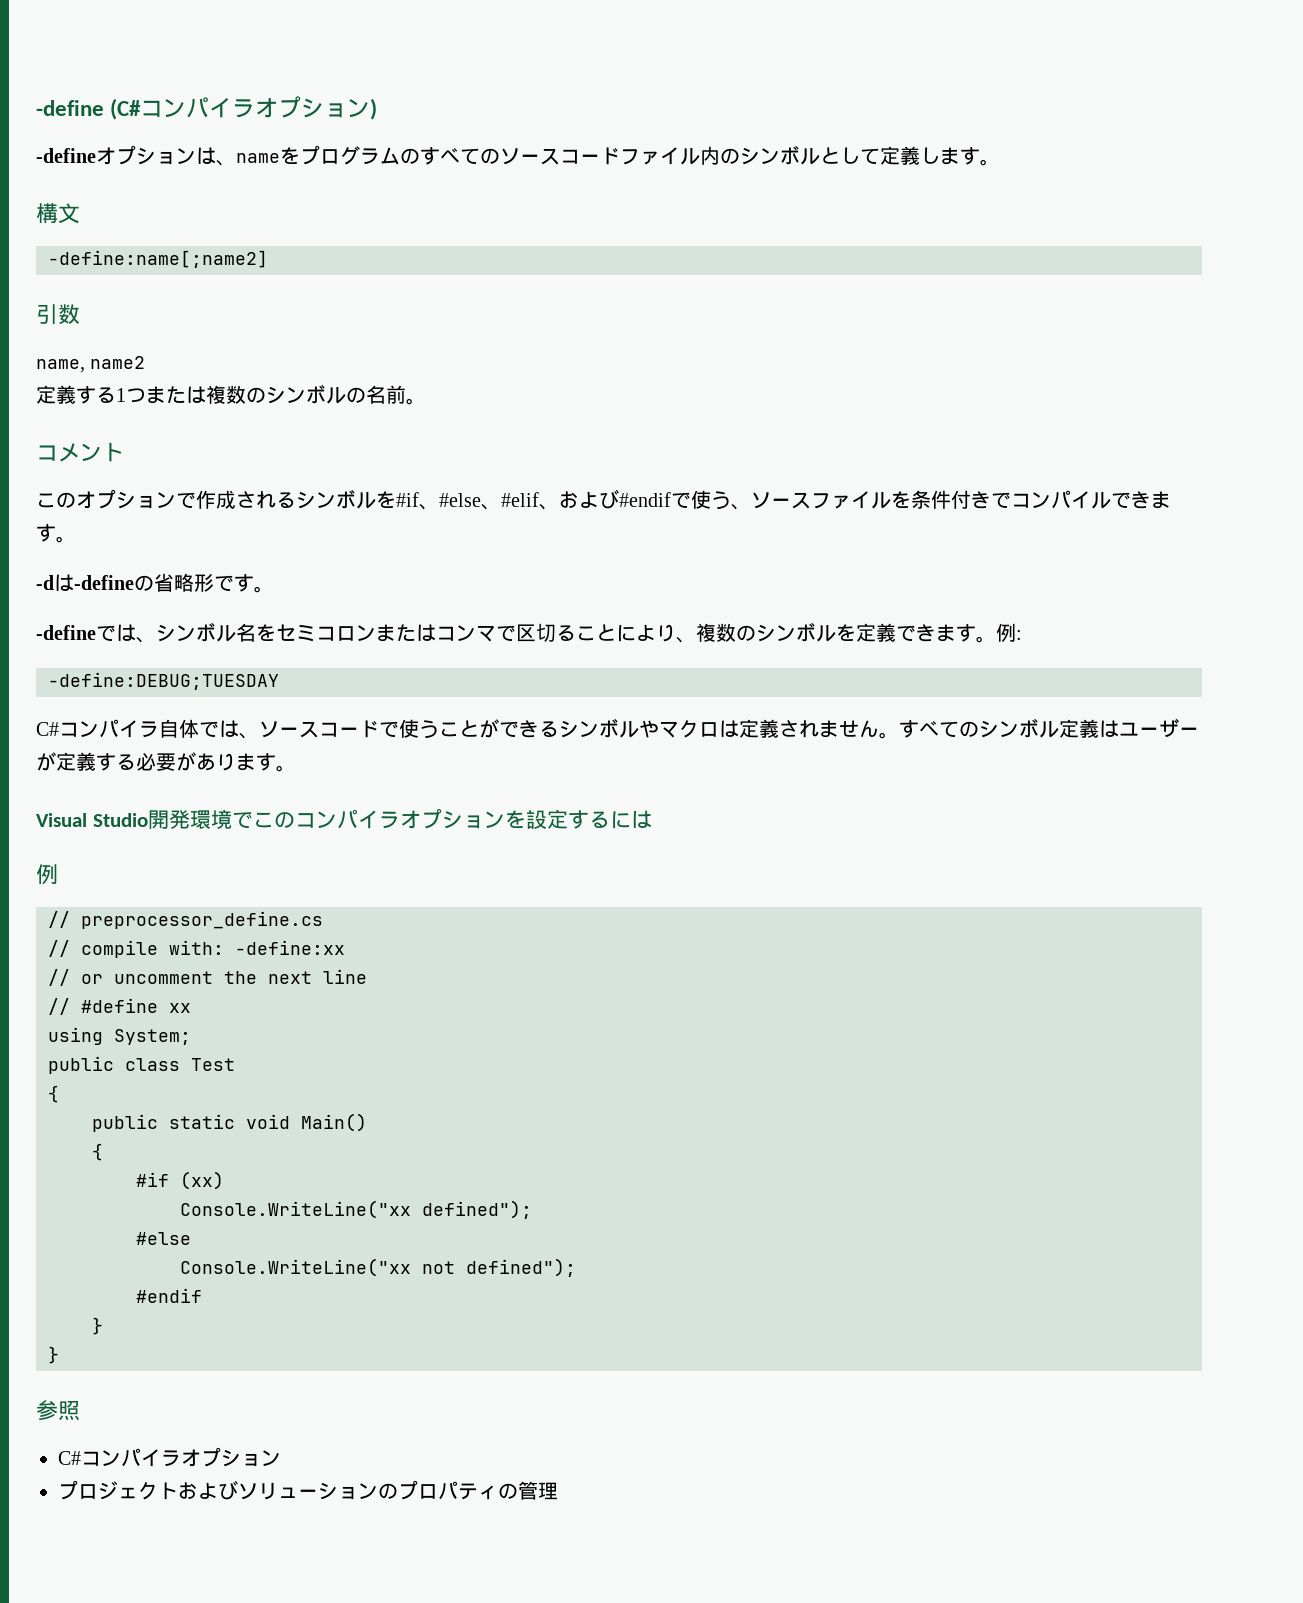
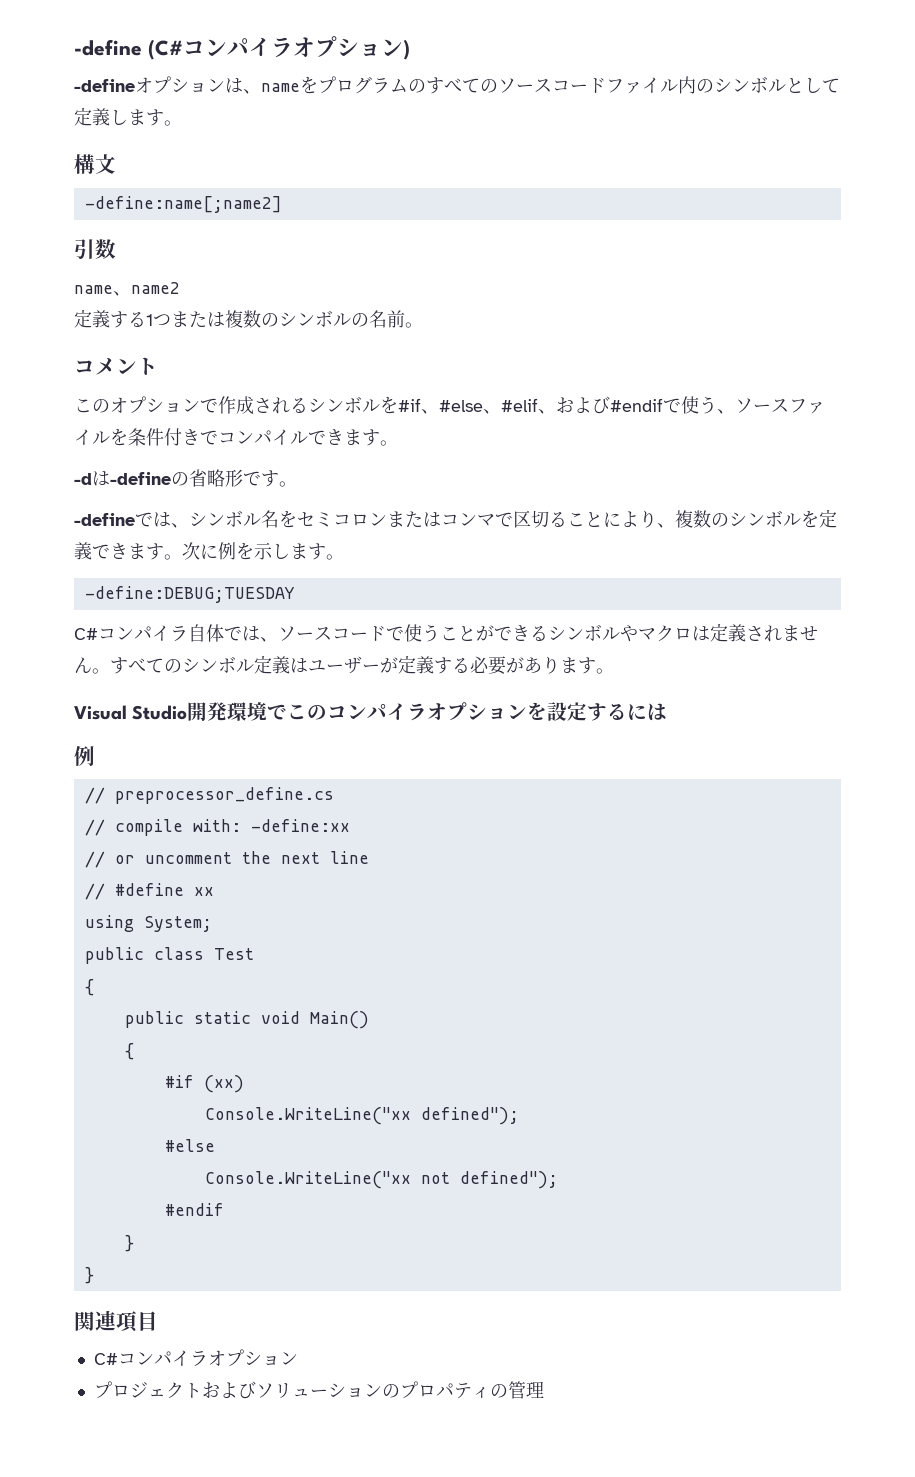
- name, name2
+ name、name2
- 例:
+ 次に例を示します。
- 参照
+ 関連項目

